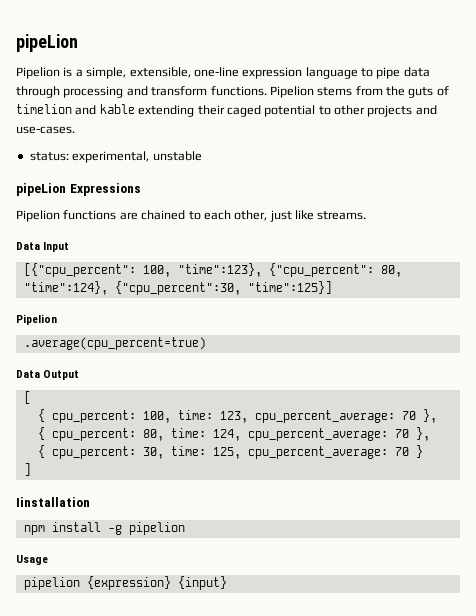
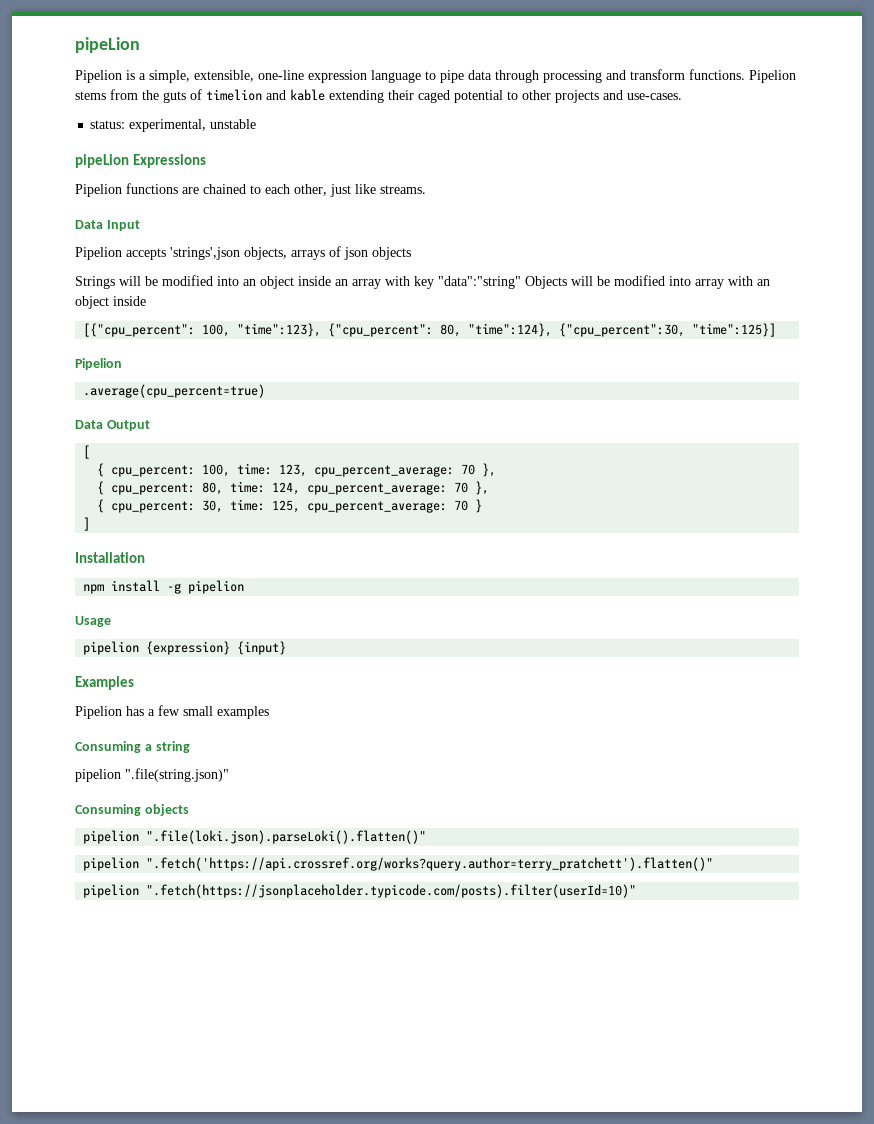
+ Pipelion accepts 'strings',json objects, arrays of json objects
+ Strings will be modified into an object inside an array with key "data":"string" Objects will be modified into array with an object inside
- Iinstallation
+ Installation
+ Examples
+ Pipelion has a few small examples
+ Consuming a string
+ pipelion ".file(string.json)"
+ Consuming objects
+ pipelion ".file(loki.json).parseLoki().flatten()"
+ pipelion ".fetch('https://api.crossref.org/works?query.author=terry_pratchett').flatten()"
+ pipelion ".fetch(https://jsonplaceholder.typicode.com/posts).filter(userId=10)"

